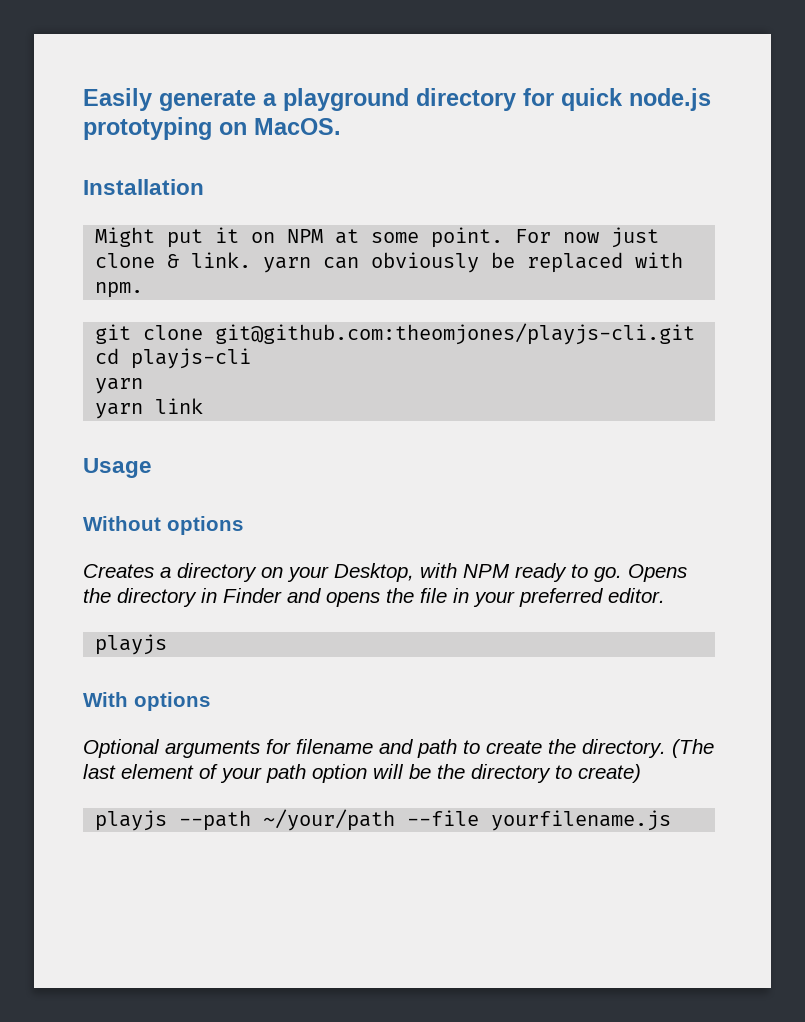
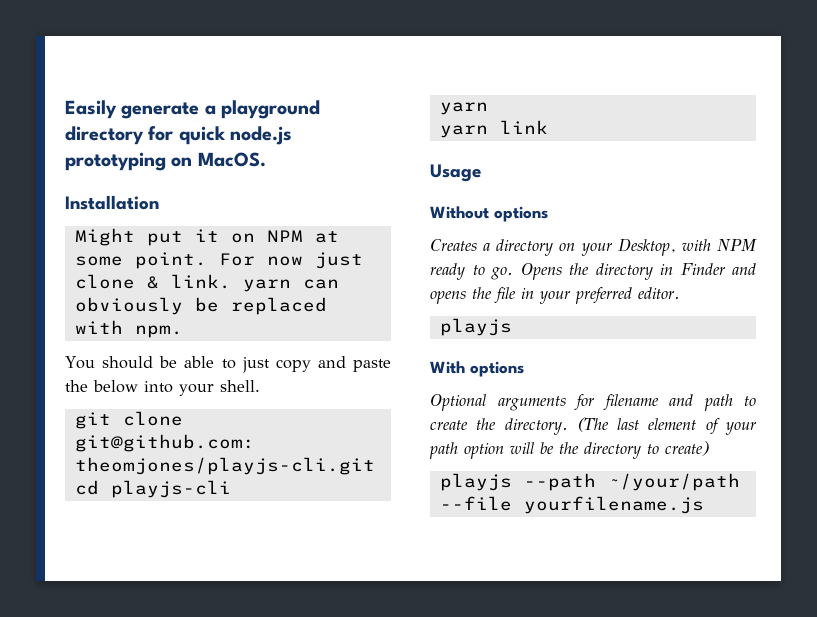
+ You should be able to just copy and paste the below into your shell.

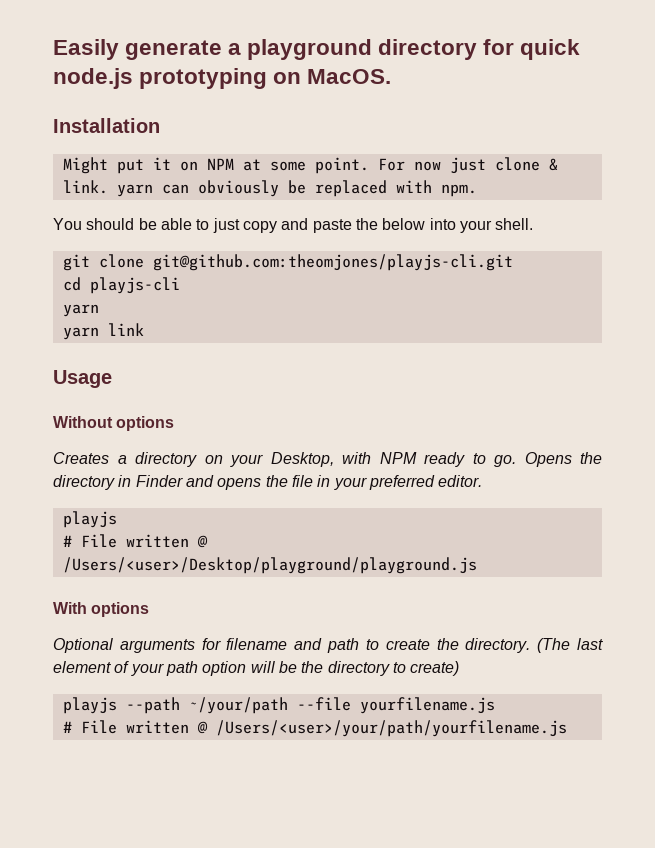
+ # File written @ /Users/<user>/Desktop/playground/playground.js
+ # File written @ /Users/<user>/your/path/yourfilename.js

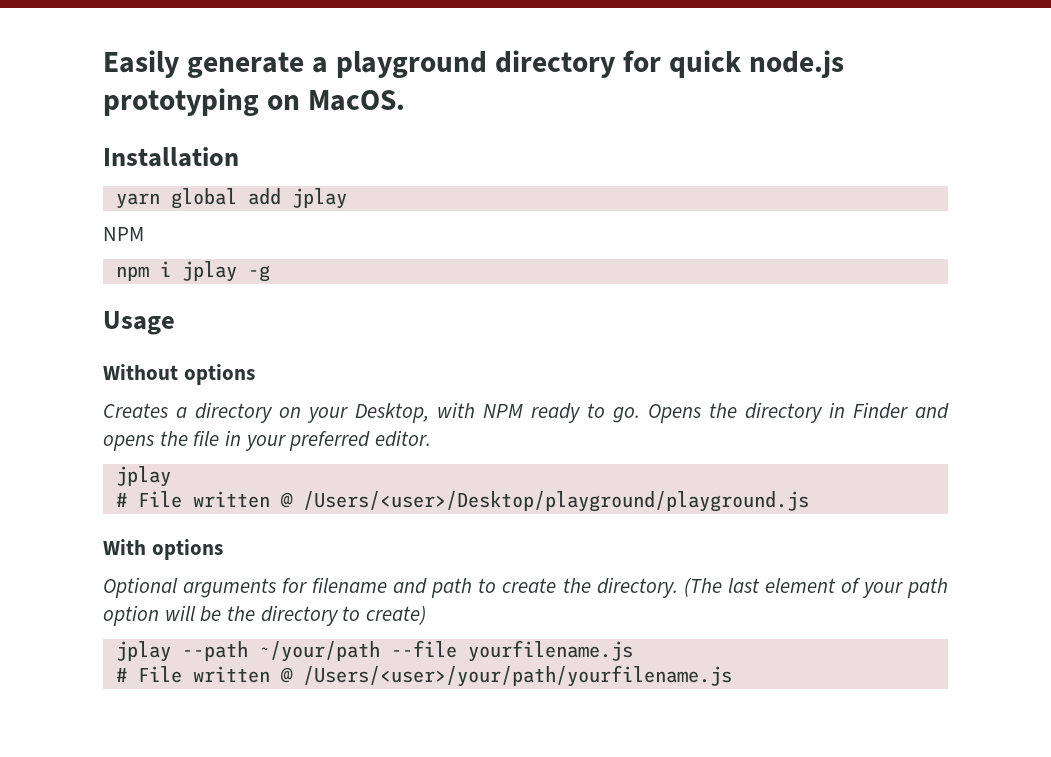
- Might put it on NPM at some point. For now just clone & link. yarn can obviously be replaced with npm.
- You should be able to just copy and paste the below into your shell.
- git clone git@github.com:theomjones/playjs-cli.git
- cd playjs-cli
- yarn
- yarn link
+ yarn global add jplay
+ NPM
+ npm i jplay -g
  Opens the directory in Finder and opens the file in your preferred editor.
- playjs
+ jplay
- playjs --path ~/your/path --file yourfilename.js
+ jplay --path ~/your/path --file yourfilename.js

